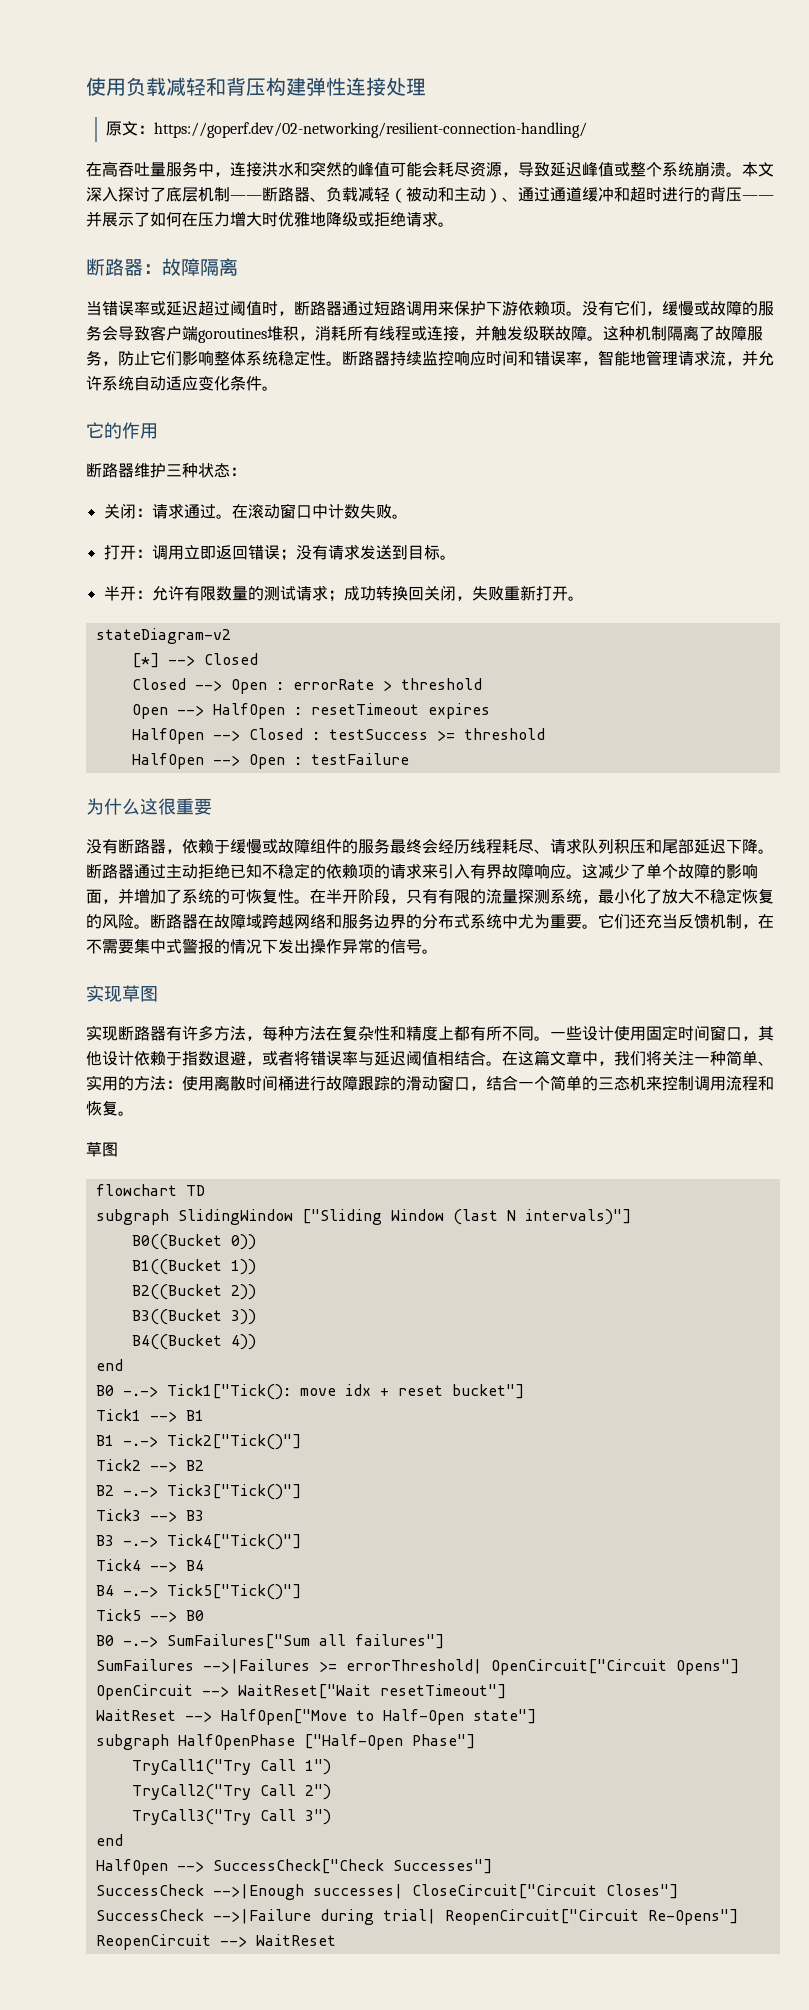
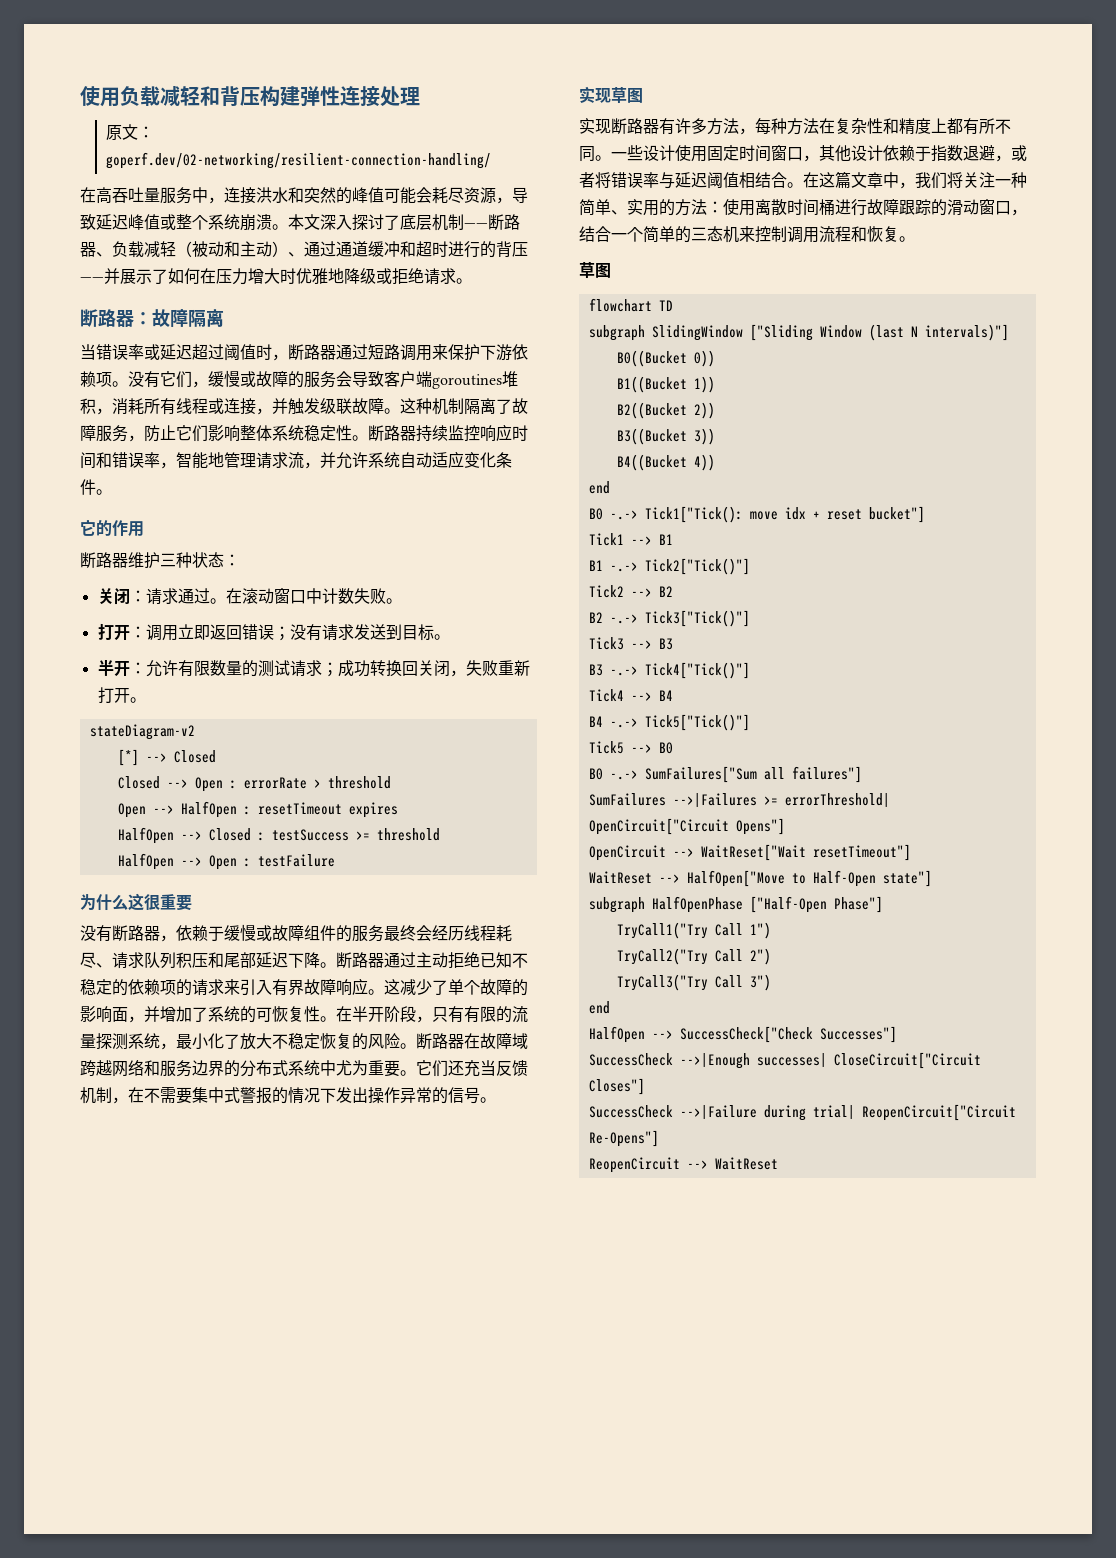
- 原文：https://goperf.dev/02-networking/resilient-connection-handling/
+ 原文：goperf.dev/02-networking/resilient-connection-handling/

